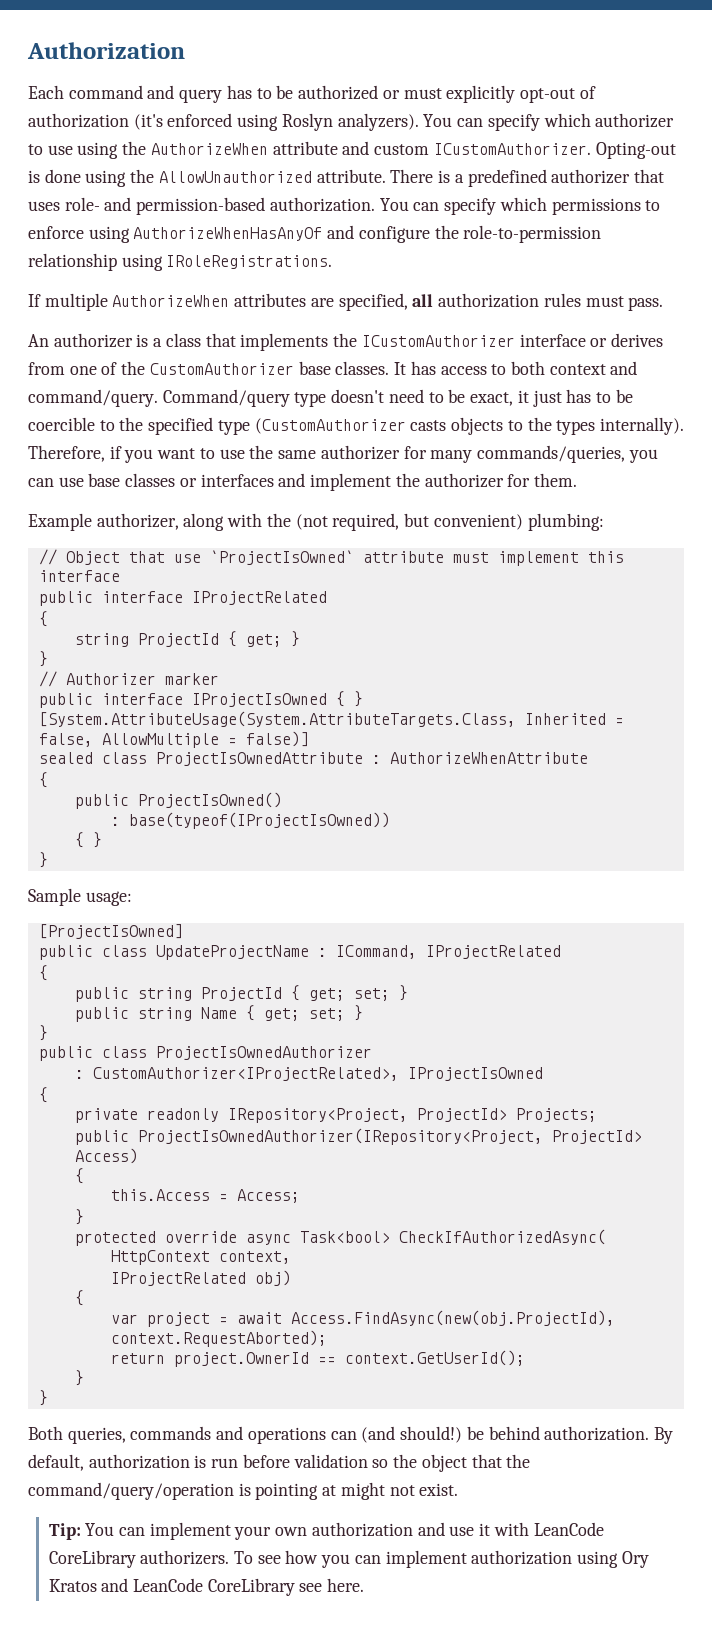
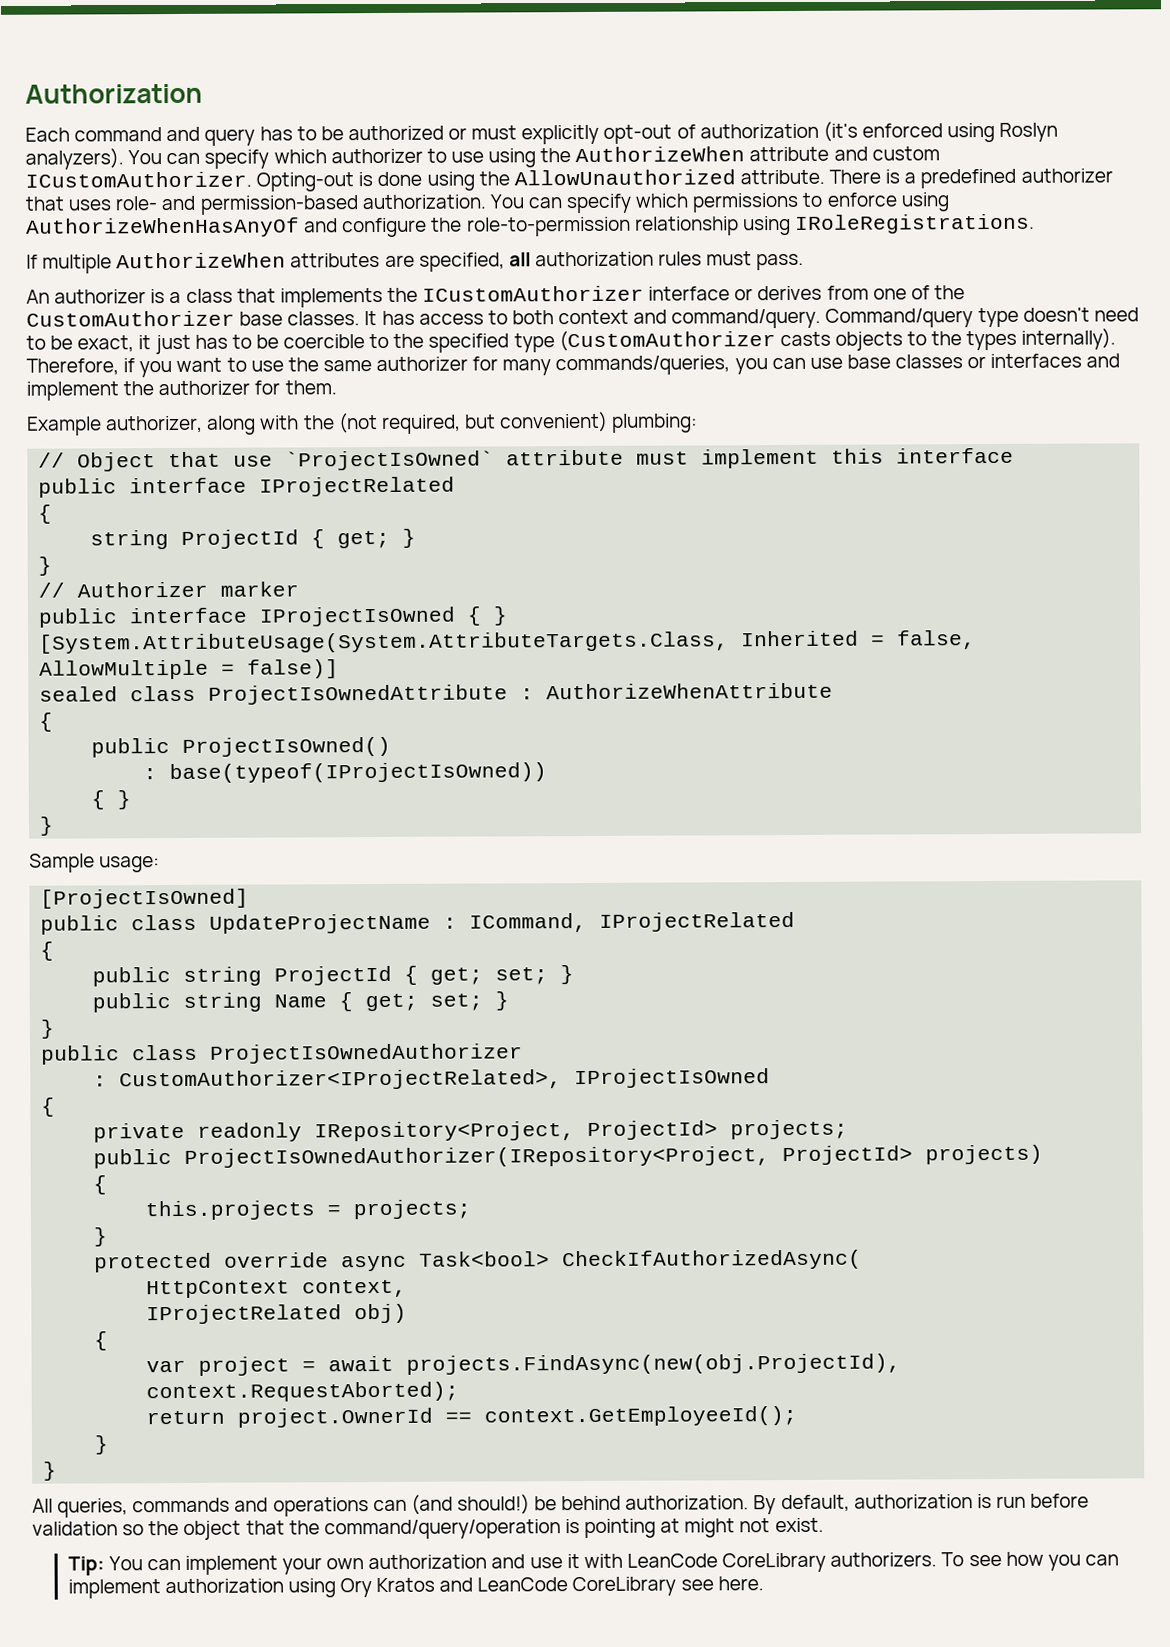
- private readonly IRepository<Project, ProjectId> Projects;
+ private readonly IRepository<Project, ProjectId> projects;
- public ProjectIsOwnedAuthorizer(IRepository<Project, ProjectId> Access)
+ public ProjectIsOwnedAuthorizer(IRepository<Project, ProjectId> projects)
  {
- this.Access = Access;
+ this.projects = projects;
- var project = await Access.FindAsync(new(obj.ProjectId), context.RequestAborted);
+ var project = await projects.FindAsync(new(obj.ProjectId), context.RequestAborted);
- return project.OwnerId == context.GetUserId();
+ return project.OwnerId == context.GetEmployeeId();
  }
  }
- Both queries, commands and operations can (and should!) be behind authorization.
+ All queries, commands and operations can (and should!) be behind authorization.

